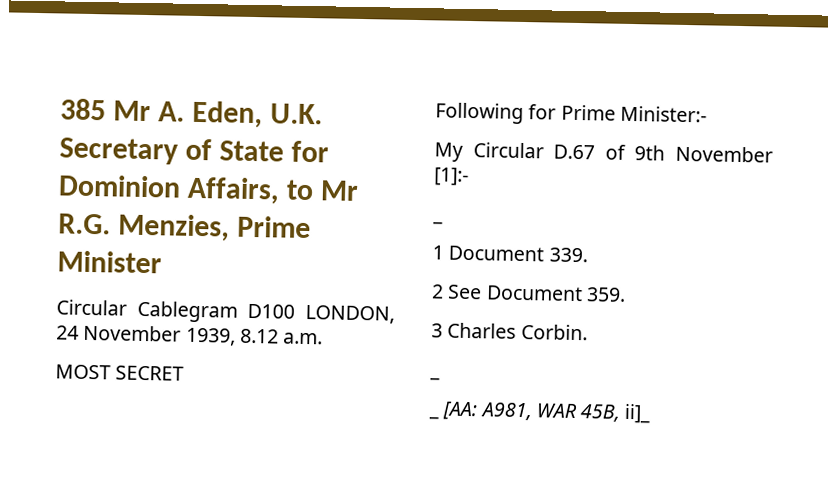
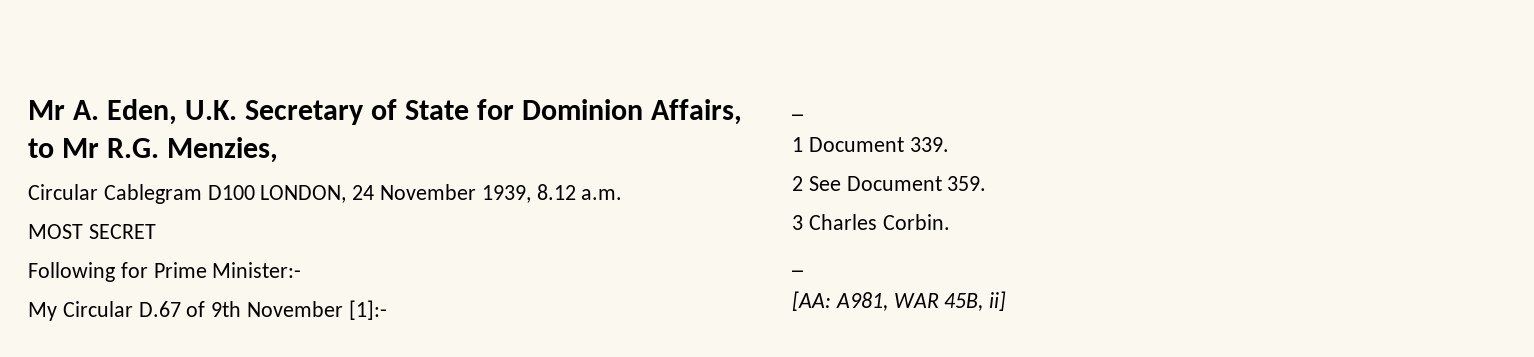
- 385 Mr A. Eden, U.K. Secretary of State for Dominion Affairs, to Mr R.G. Menzies, Prime Minister
+ Mr A. Eden, U.K. Secretary of State for Dominion Affairs, to Mr R.G. Menzies,
- _ [AA: A981, WAR 45B, ii]_
+ [AA: A981, WAR 45B, ii]

